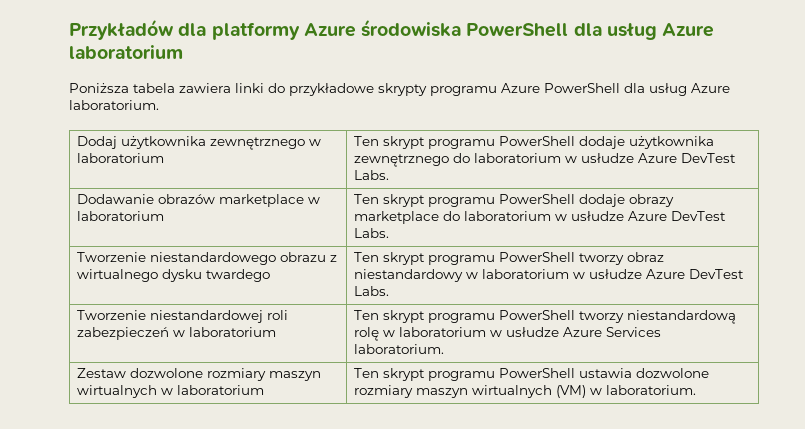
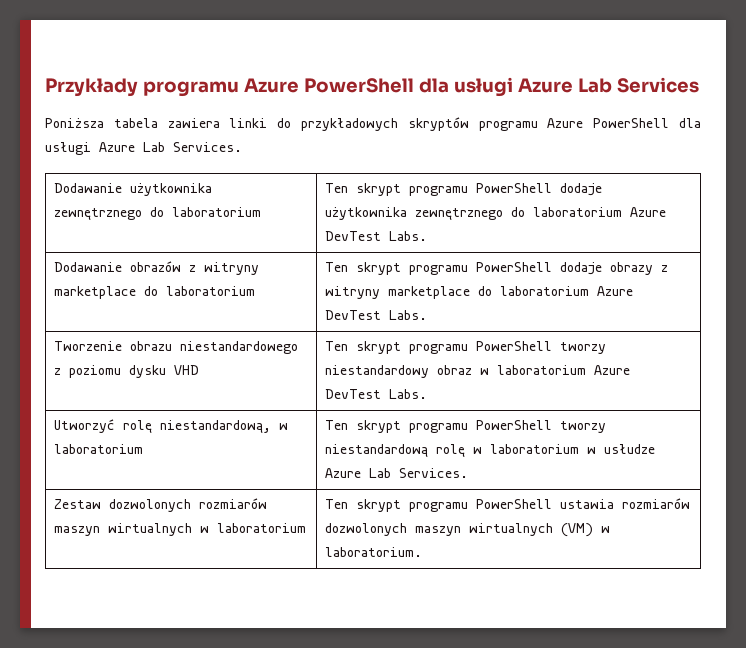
- Przykładów dla platformy Azure środowiska PowerShell dla usług Azure laboratorium
+ Przykłady programu Azure PowerShell dla usługi Azure Lab Services
- Poniższa tabela zawiera linki do przykładowe skrypty programu Azure PowerShell dla usług Azure laboratorium.
- Dodaj użytkownika zewnętrznego w laboratorium | Ten skrypt programu PowerShell dodaje użytkownika zewnętrznego do laboratorium w usłudze Azure DevTest Labs.
+ Poniższa tabela zawiera linki do przykładowych skryptów programu Azure PowerShell dla usługi Azure Lab Services.
+ Dodawanie użytkownika zewnętrznego do laboratorium | Ten skrypt programu PowerShell dodaje użytkownika zewnętrznego do laboratorium Azure DevTest Labs.
- Dodawanie obrazów marketplace w laboratorium | Ten skrypt programu PowerShell dodaje obrazy marketplace do laboratorium w usłudze Azure DevTest Labs.
- Tworzenie niestandardowego obrazu z wirtualnego dysku twardego | Ten skrypt programu PowerShell tworzy obraz niestandardowy w laboratorium w usłudze Azure DevTest Labs.
- Tworzenie niestandardowej roli zabezpieczeń w laboratorium | Ten skrypt programu PowerShell tworzy niestandardową rolę w laboratorium w usłudze Azure Services laboratorium.
+ Dodawanie obrazów z witryny marketplace do laboratorium | Ten skrypt programu PowerShell dodaje obrazy z witryny marketplace do laboratorium Azure DevTest Labs.
+ Tworzenie obrazu niestandardowego z poziomu dysku VHD | Ten skrypt programu PowerShell tworzy niestandardowy obraz w laboratorium Azure DevTest Labs.
+ Utworzyć rolę niestandardową, w laboratorium | Ten skrypt programu PowerShell tworzy niestandardową rolę w laboratorium w usłudze Azure Lab Services.
- Zestaw dozwolone rozmiary maszyn wirtualnych w laboratorium | Ten skrypt programu PowerShell ustawia dozwolone rozmiary maszyn wirtualnych (VM) w laboratorium.
+ Zestaw dozwolonych rozmiarów maszyn wirtualnych w laboratorium | Ten skrypt programu PowerShell ustawia rozmiarów dozwolonych maszyn wirtualnych (VM) w laboratorium.

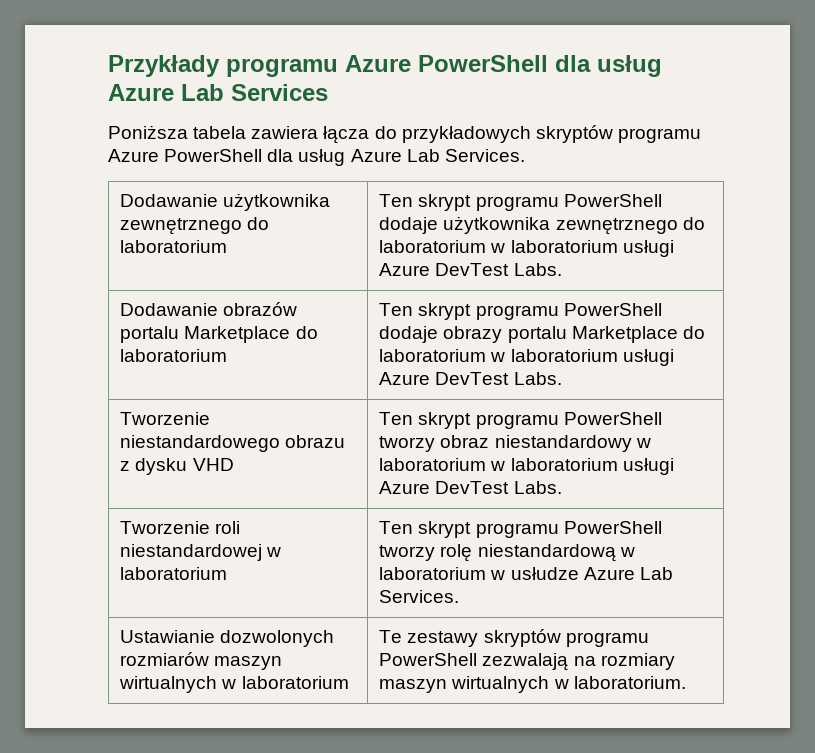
- Przykłady programu Azure PowerShell dla usługi Azure Lab Services
+ Przykłady programu Azure PowerShell dla usług Azure Lab Services
- Poniższa tabela zawiera linki do przykładowych skryptów programu Azure PowerShell dla usługi Azure Lab Services.
+ Poniższa tabela zawiera łącza do przykładowych skryptów programu Azure PowerShell dla usług Azure Lab Services.
- Dodawanie użytkownika zewnętrznego do laboratorium | Ten skrypt programu PowerShell dodaje użytkownika zewnętrznego do laboratorium Azure DevTest Labs.
+ Dodawanie użytkownika zewnętrznego do laboratorium | Ten skrypt programu PowerShell dodaje użytkownika zewnętrznego do laboratorium w laboratorium usługi Azure DevTest Labs.
- Dodawanie obrazów z witryny marketplace do laboratorium | Ten skrypt programu PowerShell dodaje obrazy z witryny marketplace do laboratorium Azure DevTest Labs.
- Tworzenie obrazu niestandardowego z poziomu dysku VHD | Ten skrypt programu PowerShell tworzy niestandardowy obraz w laboratorium Azure DevTest Labs.
- Utworzyć rolę niestandardową, w laboratorium | Ten skrypt programu PowerShell tworzy niestandardową rolę w laboratorium w usłudze Azure Lab Services.
+ Dodawanie obrazów portalu Marketplace do laboratorium | Ten skrypt programu PowerShell dodaje obrazy portalu Marketplace do laboratorium w laboratorium usługi Azure DevTest Labs.
+ Tworzenie niestandardowego obrazu z dysku VHD | Ten skrypt programu PowerShell tworzy obraz niestandardowy w laboratorium w laboratorium usługi Azure DevTest Labs.
+ Tworzenie roli niestandardowej w laboratorium | Ten skrypt programu PowerShell tworzy rolę niestandardową w laboratorium w usłudze Azure Lab Services.
- Zestaw dozwolonych rozmiarów maszyn wirtualnych w laboratorium | Ten skrypt programu PowerShell ustawia rozmiarów dozwolonych maszyn wirtualnych (VM) w laboratorium.
+ Ustawianie dozwolonych rozmiarów maszyn wirtualnych w laboratorium | Te zestawy skryptów programu PowerShell zezwalają na rozmiary maszyn wirtualnych w laboratorium.

